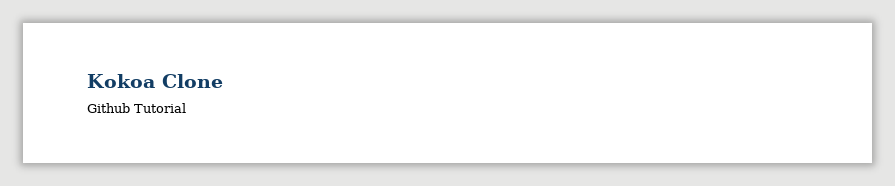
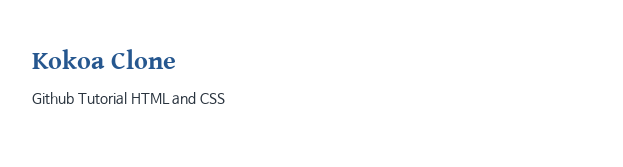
- Github Tutorial
+ Github Tutorial HTML and CSS

